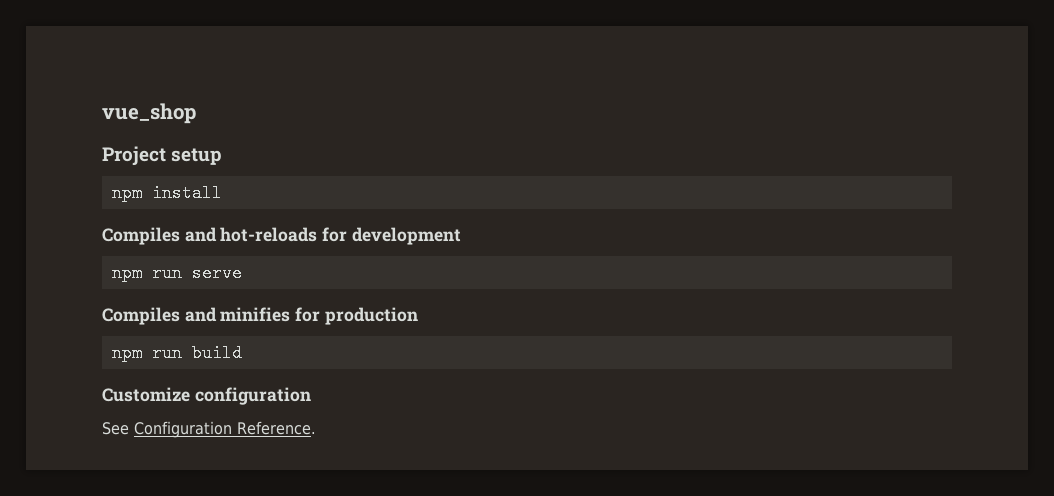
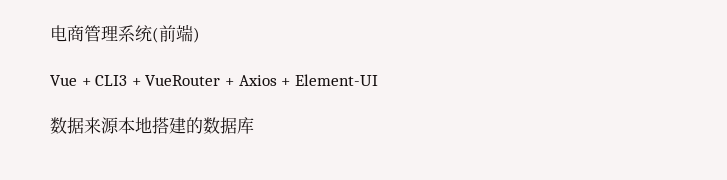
- vue_shop
- Project setup
- npm install
- Compiles and hot-reloads for development
- npm run serve
- Compiles and minifies for production
- npm run build
- Customize configuration
- See Configuration Reference.
+ 电商管理系统(前端)
+ Vue + CLI3 + VueRouter + Axios + Element-UI
+ 数据来源本地搭建的数据库

